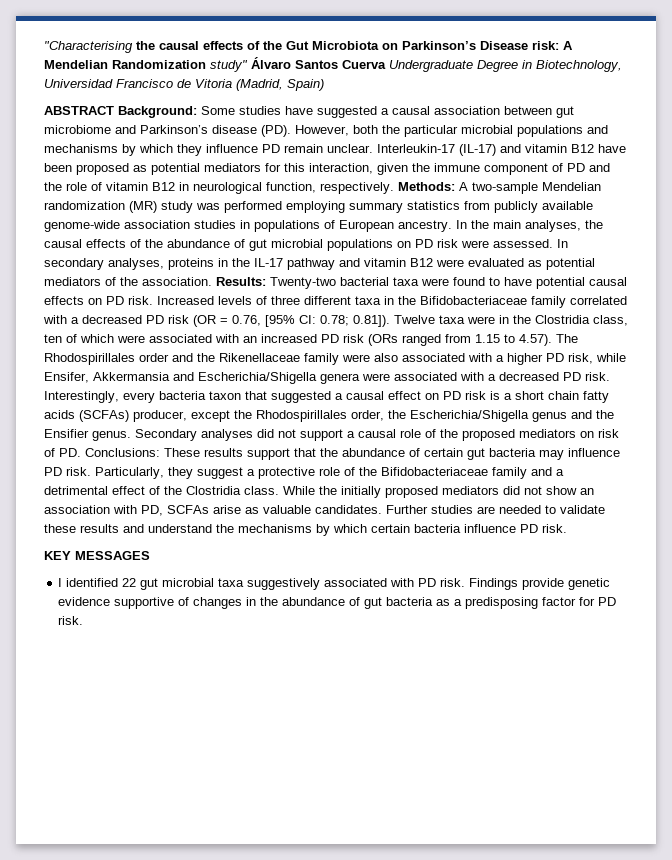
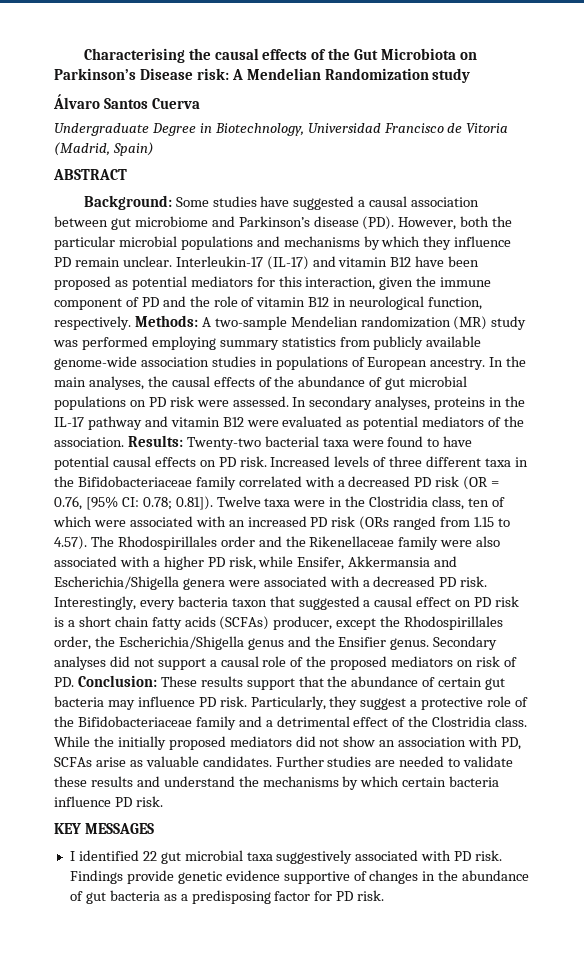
- "Characterising the causal effects of the Gut Microbiota on Parkinson’s Disease risk: A Mendelian Randomization study" Álvaro Santos Cuerva Undergraduate Degree in Biotechnology, Universidad Francisco de Vitoria (Madrid, Spain)
+ Characterising the causal effects of the Gut Microbiota on Parkinson’s Disease risk: A Mendelian Randomization study
+ Álvaro Santos Cuerva
+ Undergraduate Degree in Biotechnology, Universidad Francisco de Vitoria (Madrid, Spain)
- ABSTRACT Background: Some studies have suggested a causal association between gut microbiome and Parkinson’s disease (PD). However, both the particular microbial populations and mechanisms by which they influence PD remain unclear.
+ ABSTRACT
+ Background: Some studies have suggested a causal association between gut microbiome and Parkinson’s disease (PD). However, both the particular microbial populations and mechanisms by which they influence PD remain unclear.
- Secondary analyses did not support a causal role of the proposed mediators on risk of PD. Conclusions: These results support that the abundance of certain gut bacteria may influence PD risk.
+ Secondary analyses did not support a causal role of the proposed mediators on risk of PD. Conclusion: These results support that the abundance of certain gut bacteria may influence PD risk.

